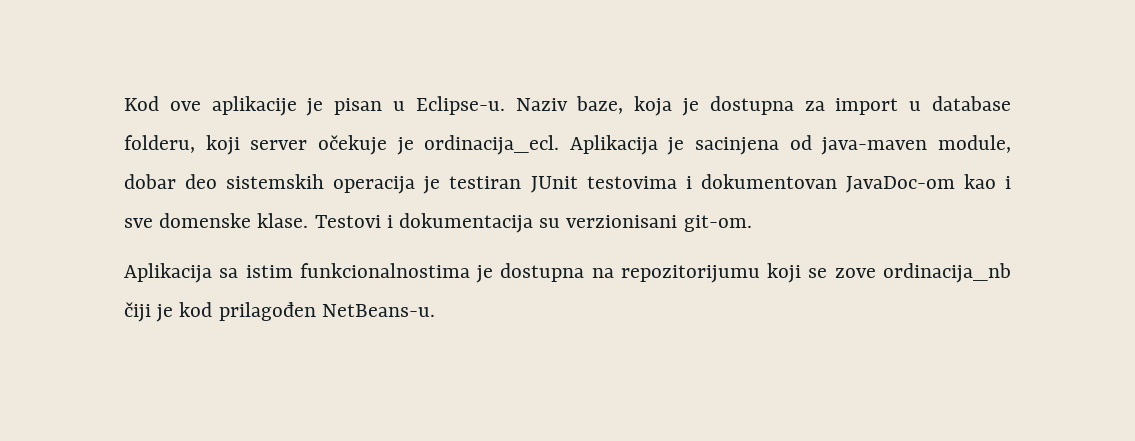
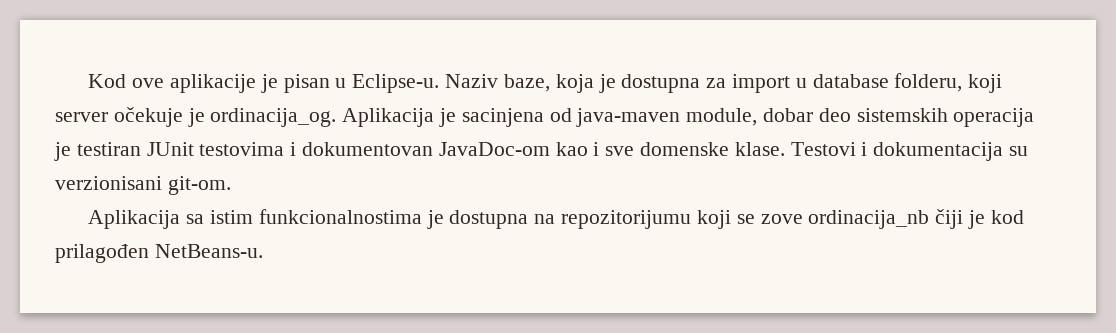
- Naziv baze, koja je dostupna za import u database folderu, koji server očekuje je ordinacija_ecl.
+ Naziv baze, koja je dostupna za import u database folderu, koji server očekuje je ordinacija_og.

